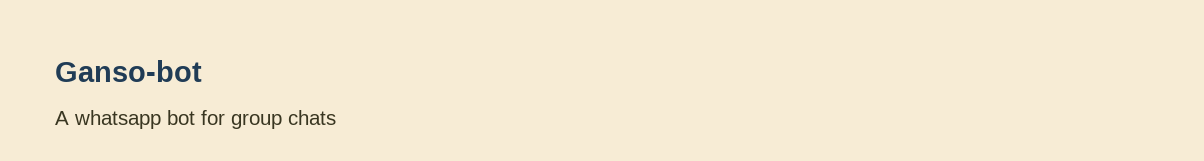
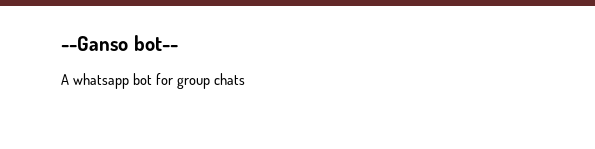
- Ganso-bot
+ --Ganso bot--

